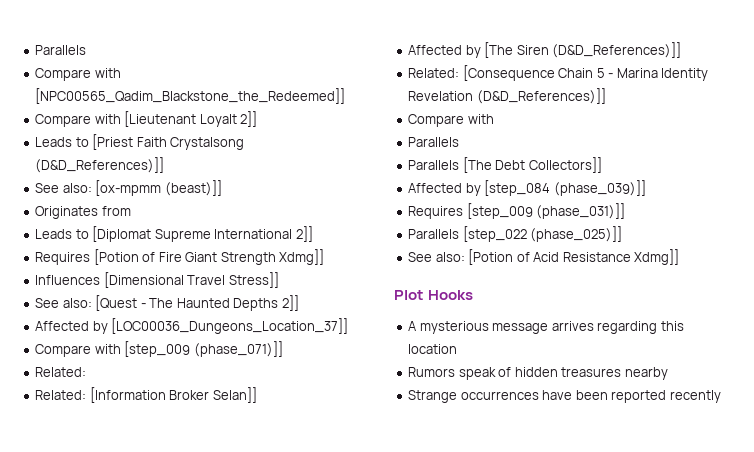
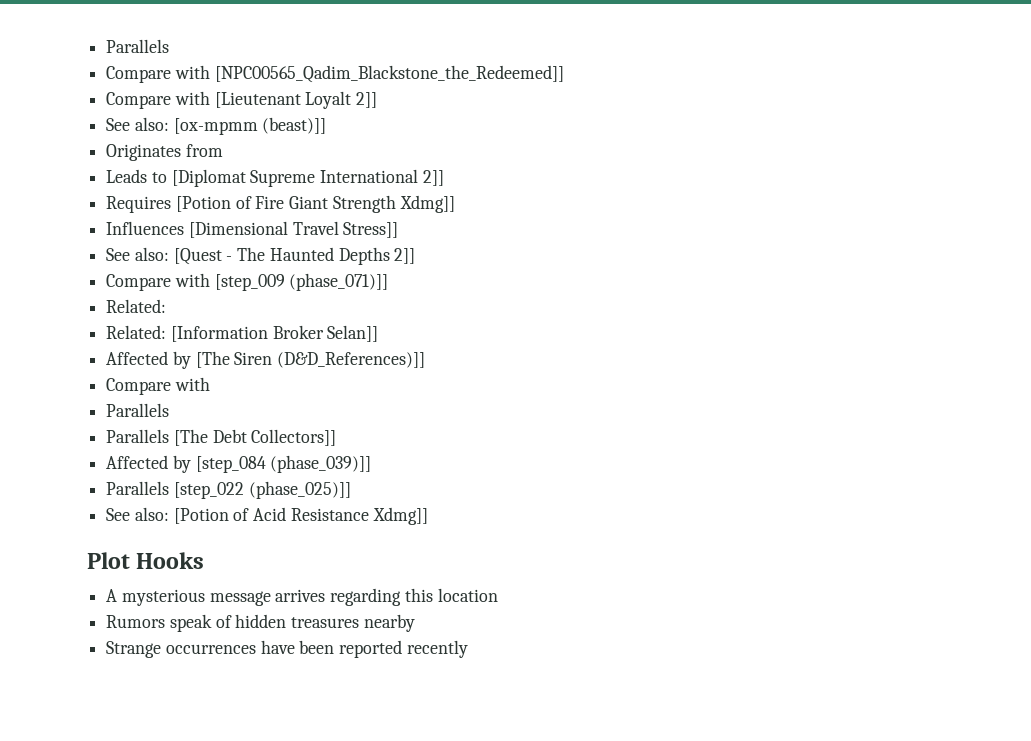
- Leads to [Priest Faith Crystalsong (D&D_References)]]
- Affected by [LOC00036_Dungeons_Location_37]]
- Related: [Consequence Chain 5 - Marina Identity Revelation (D&D_References)]]
- Requires [step_009 (phase_031)]]

